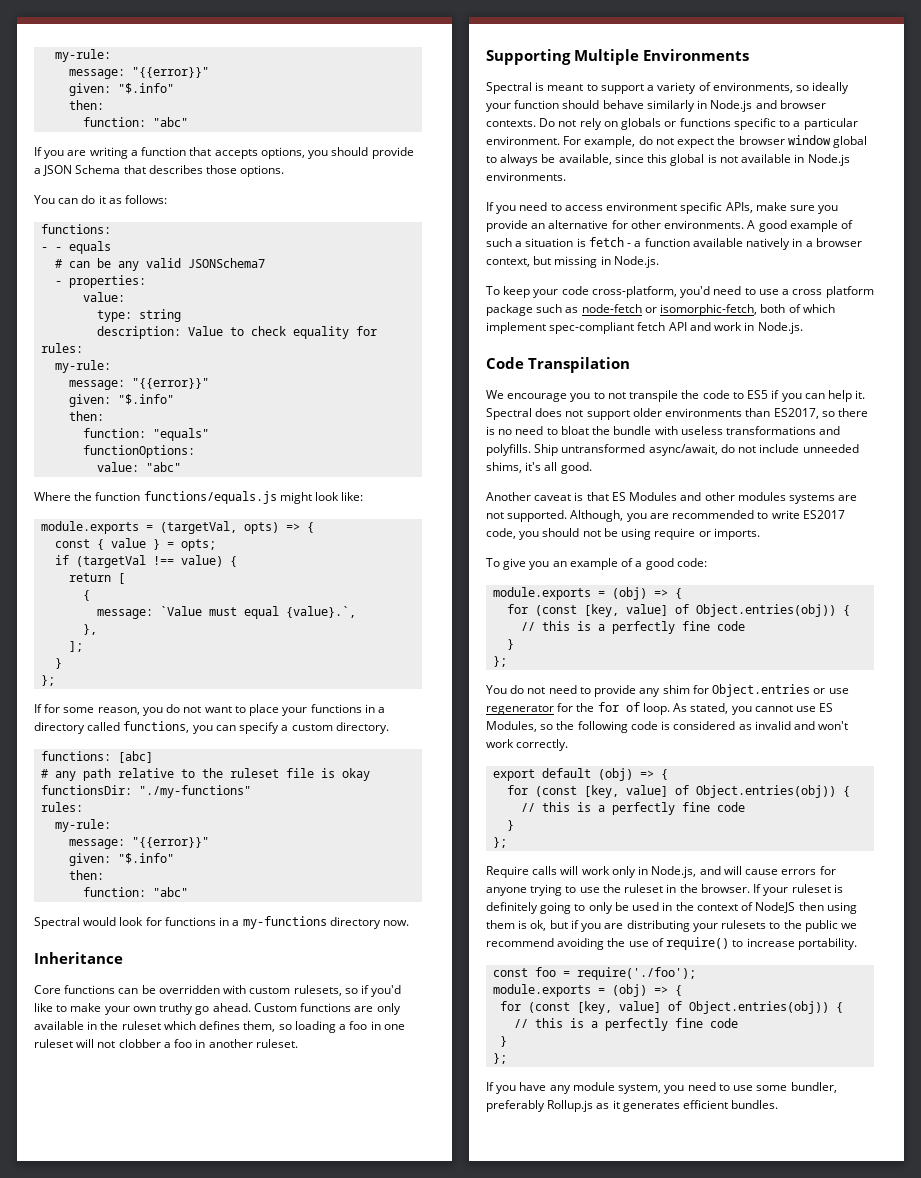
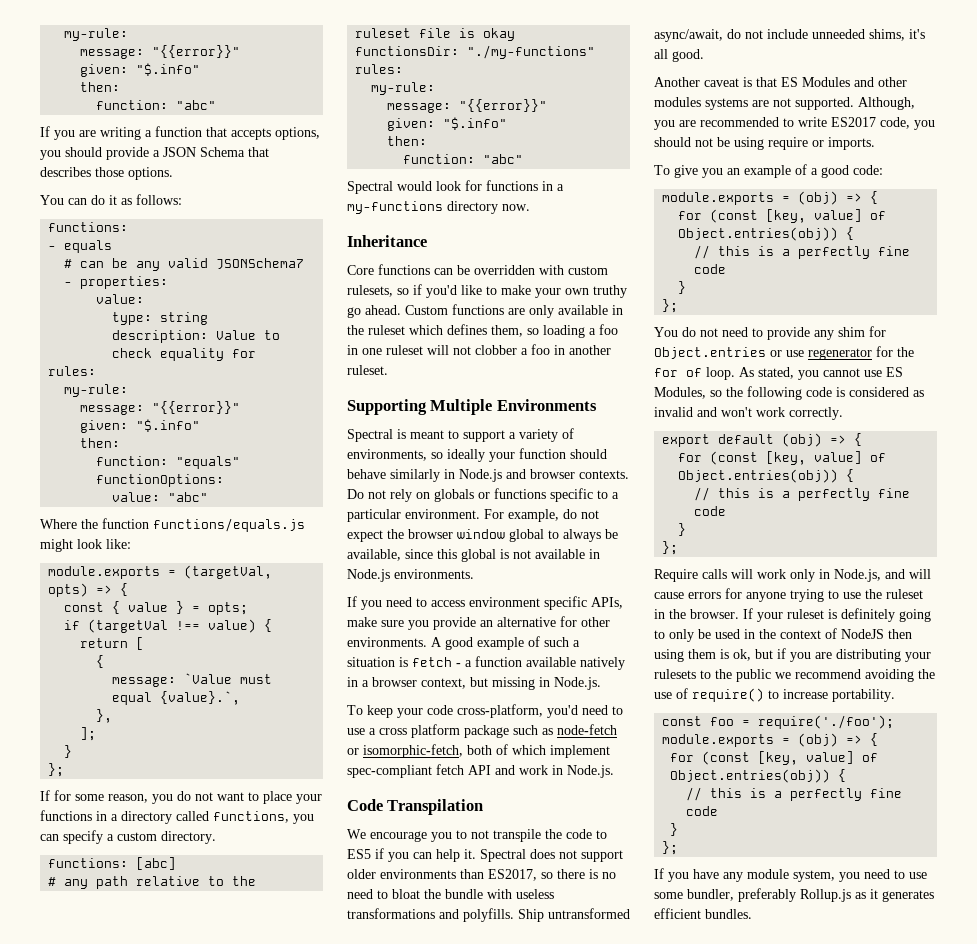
- - - equals
+ - equals

